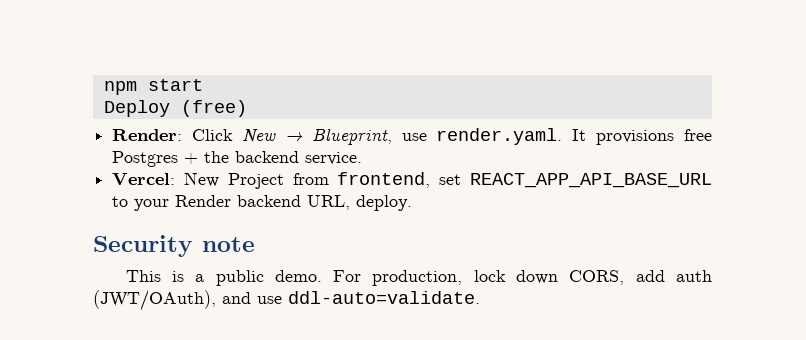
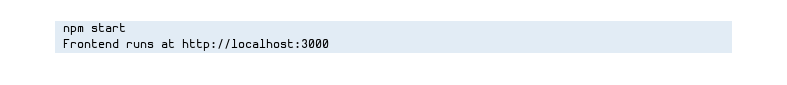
- Deploy (free)
- Render: Click New → Blueprint, use render.yaml. It provisions free Postgres + the backend service.
- Vercel: New Project from frontend, set REACT_APP_API_BASE_URL to your Render backend URL, deploy.
- Security note
- This is a public demo. For production, lock down CORS, add auth (JWT/OAuth), and use ddl-auto=validate.
+ Frontend runs at http://localhost:3000

